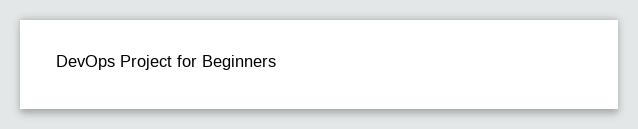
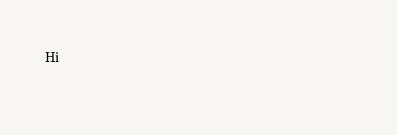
- DevOps Project for Beginners
+ Hi

